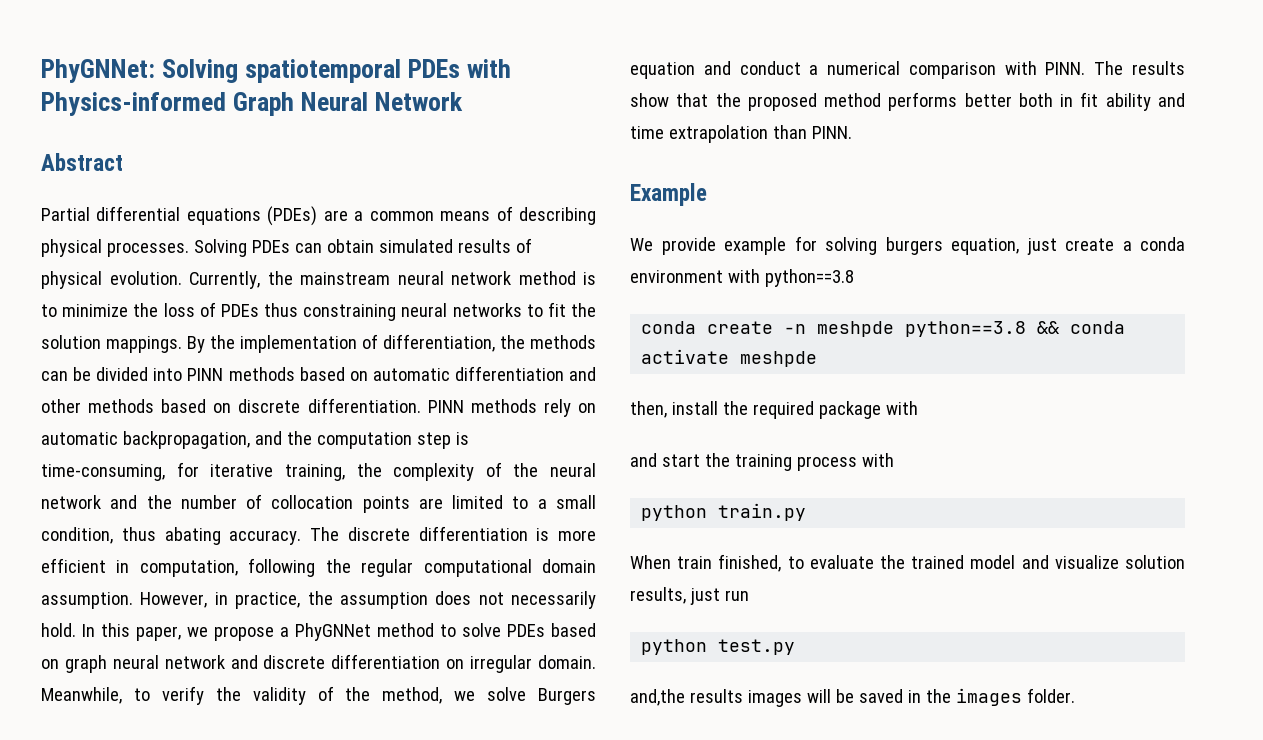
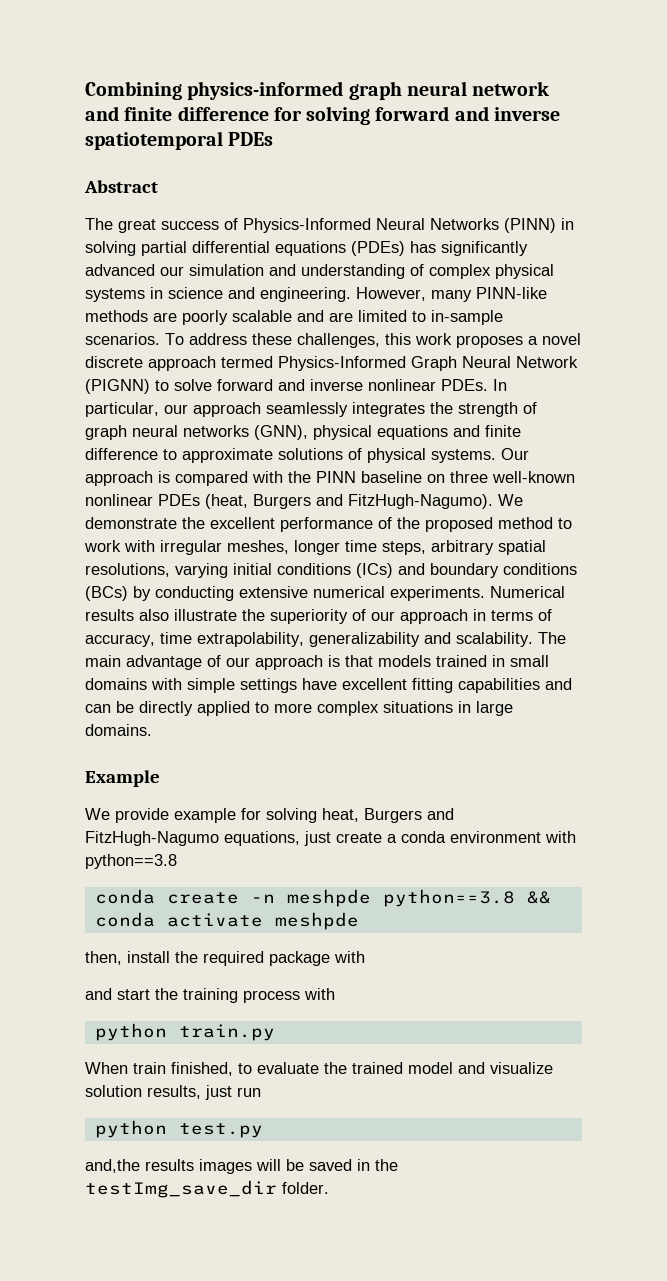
- PhyGNNet: Solving spatiotemporal PDEs with Physics-informed Graph Neural Network
+ Combining physics-informed graph neural network and finite difference for solving forward and inverse spatiotemporal PDEs
  Abstract
- Partial differential equations (PDEs) are a common means of describing physical processes. Solving PDEs can obtain simulated results of physical evolution. Currently, the mainstream neural network method is to minimize the loss of PDEs thus constraining neural networks to fit the solution mappings. By the implementation of differentiation, the methods can be divided into PINN methods based on automatic differentiation and other methods based on discrete differentiation. PINN methods rely on automatic backpropagation, and the computation step is time-consuming, for iterative training, the complexity of the neural network and the number of collocation points are limited to a small condition, thus abating accuracy. The discrete differentiation is more efficient in computation, following the regular computational domain assumption. However, in practice, the assumption does not necessarily hold. In this paper, we propose a PhyGNNet method to solve PDEs based on graph neural network and discrete differentiation on irregular domain. Meanwhile, to verify the validity of the method, we solve Burgers equation and conduct a numerical comparison with PINN. The results show that the proposed method performs better both in fit ability and time extrapolation than PINN.
+ The great success of Physics-Informed Neural Networks (PINN) in solving partial differential equations (PDEs) has significantly advanced our simulation and understanding of complex physical systems in science and engineering. However, many PINN-like methods are poorly scalable and are limited to in-sample scenarios. To address these challenges, this work proposes a novel discrete approach termed Physics-Informed Graph Neural Network (PIGNN) to solve forward and inverse nonlinear PDEs. In particular, our approach seamlessly integrates the strength of graph neural networks (GNN), physical equations and finite difference to approximate solutions of physical systems. Our approach is compared with the PINN baseline on three well-known nonlinear PDEs (heat, Burgers and FitzHugh-Nagumo). We demonstrate the excellent performance of the proposed method to work with irregular meshes, longer time steps, arbitrary spatial resolutions, varying initial conditions (ICs) and boundary conditions (BCs) by conducting extensive numerical experiments. Numerical results also illustrate the superiority of our approach in terms of accuracy, time extrapolability, generalizability and scalability. The main advantage of our approach is that models trained in small domains with simple settings have excellent fitting capabilities and can be directly applied to more complex situations in large domains.
- We provide example for solving burgers equation, just create a conda environment with python==3.8
+ We provide example for solving heat, Burgers and FitzHugh-Nagumo equations, just create a conda environment with python==3.8
- and,the results images will be saved in the images folder.
+ and,the results images will be saved in the testImg_save_dir folder.

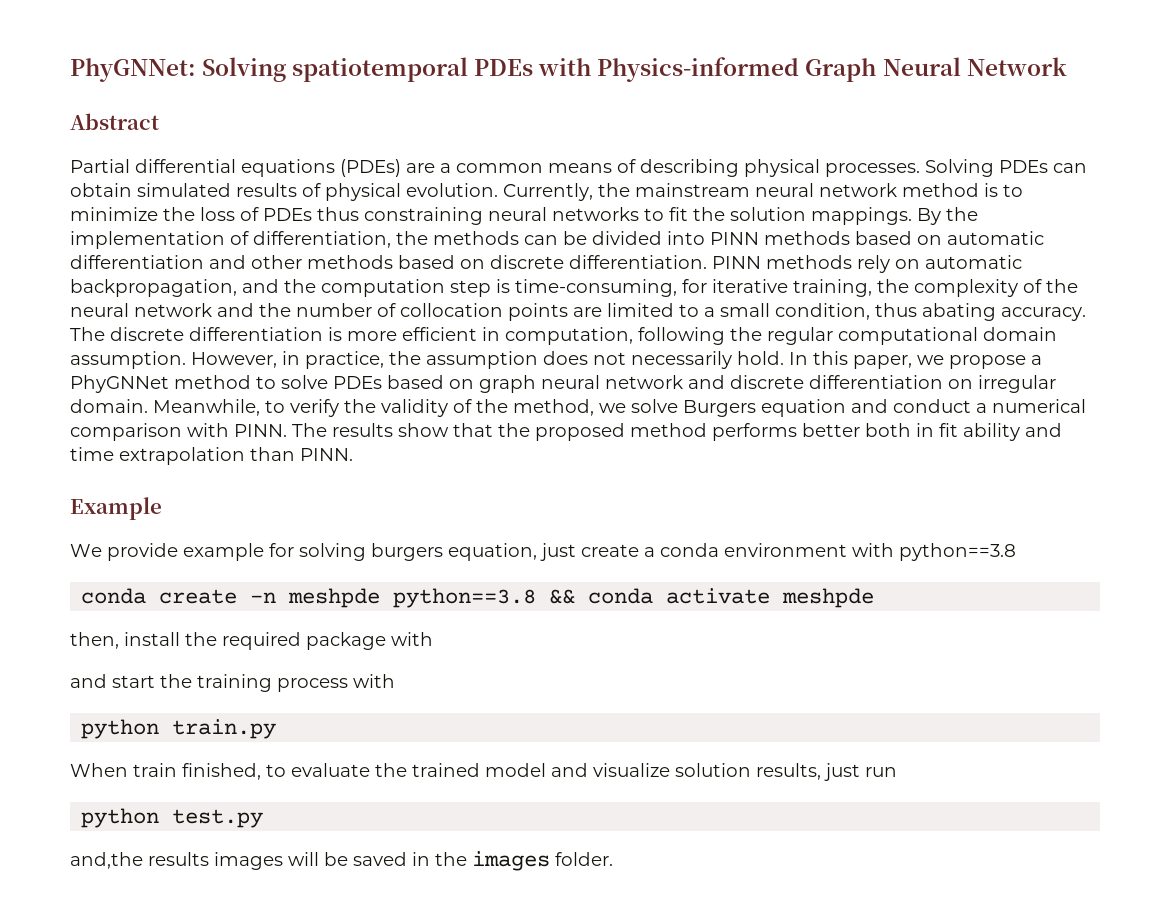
- Combining physics-informed graph neural network and finite difference for solving forward and inverse spatiotemporal PDEs
+ PhyGNNet: Solving spatiotemporal PDEs with Physics-informed Graph Neural Network
  Abstract
- The great success of Physics-Informed Neural Networks (PINN) in solving partial differential equations (PDEs) has significantly advanced our simulation and understanding of complex physical systems in science and engineering. However, many PINN-like methods are poorly scalable and are limited to in-sample scenarios. To address these challenges, this work proposes a novel discrete approach termed Physics-Informed Graph Neural Network (PIGNN) to solve forward and inverse nonlinear PDEs. In particular, our approach seamlessly integrates the strength of graph neural networks (GNN), physical equations and finite difference to approximate solutions of physical systems. Our approach is compared with the PINN baseline on three well-known nonlinear PDEs (heat, Burgers and FitzHugh-Nagumo). We demonstrate the excellent performance of the proposed method to work with irregular meshes, longer time steps, arbitrary spatial resolutions, varying initial conditions (ICs) and boundary conditions (BCs) by conducting extensive numerical experiments. Numerical results also illustrate the superiority of our approach in terms of accuracy, time extrapolability, generalizability and scalability. The main advantage of our approach is that models trained in small domains with simple settings have excellent fitting capabilities and can be directly applied to more complex situations in large domains.
+ Partial differential equations (PDEs) are a common means of describing physical processes. Solving PDEs can obtain simulated results of physical evolution. Currently, the mainstream neural network method is to minimize the loss of PDEs thus constraining neural networks to fit the solution mappings. By the implementation of differentiation, the methods can be divided into PINN methods based on automatic differentiation and other methods based on discrete differentiation. PINN methods rely on automatic backpropagation, and the computation step is time-consuming, for iterative training, the complexity of the neural network and the number of collocation points are limited to a small condition, thus abating accuracy. The discrete differentiation is more efficient in computation, following the regular computational domain assumption. However, in practice, the assumption does not necessarily hold. In this paper, we propose a PhyGNNet method to solve PDEs based on graph neural network and discrete differentiation on irregular domain. Meanwhile, to verify the validity of the method, we solve Burgers equation and conduct a numerical comparison with PINN. The results show that the proposed method performs better both in fit ability and time extrapolation than PINN.
- We provide example for solving heat, Burgers and FitzHugh-Nagumo equations, just create a conda environment with python==3.8
+ We provide example for solving burgers equation, just create a conda environment with python==3.8
- and,the results images will be saved in the testImg_save_dir folder.
+ and,the results images will be saved in the images folder.

